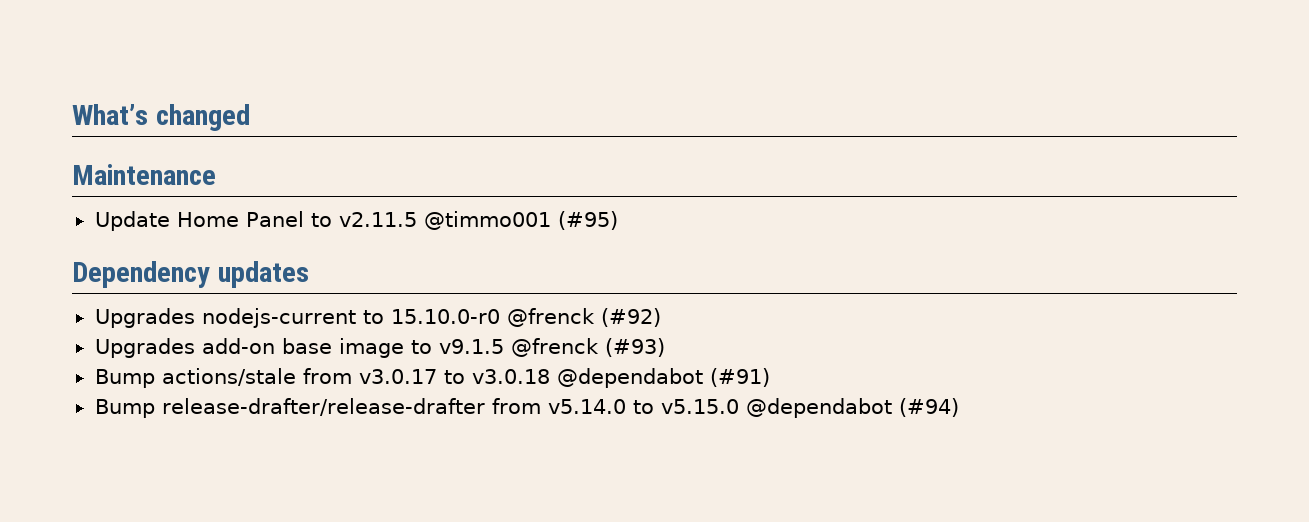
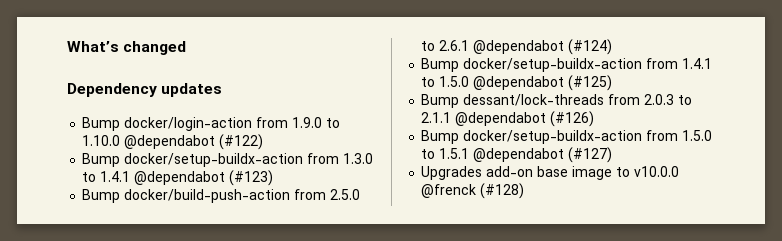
- Maintenance
- Update Home Panel to v2.11.5 @timmo001 (#95)
  Dependency updates
- Upgrades nodejs-current to 15.10.0-r0 @frenck (#92)
+ Bump docker/login-action from 1.9.0 to 1.10.0 @dependabot (#122)
+ Bump docker/setup-buildx-action from 1.3.0 to 1.4.1 @dependabot (#123)
+ Bump docker/build-push-action from 2.5.0 to 2.6.1 @dependabot (#124)
+ Bump docker/setup-buildx-action from 1.4.1 to 1.5.0 @dependabot (#125)
+ Bump dessant/lock-threads from 2.0.3 to 2.1.1 @dependabot (#126)
+ Bump docker/setup-buildx-action from 1.5.0 to 1.5.1 @dependabot (#127)
- Upgrades add-on base image to v9.1.5 @frenck (#93)
- Bump actions/stale from v3.0.17 to v3.0.18 @dependabot (#91)
- Bump release-drafter/release-drafter from v5.14.0 to v5.15.0 @dependabot (#94)
+ Upgrades add-on base image to v10.0.0 @frenck (#128)

